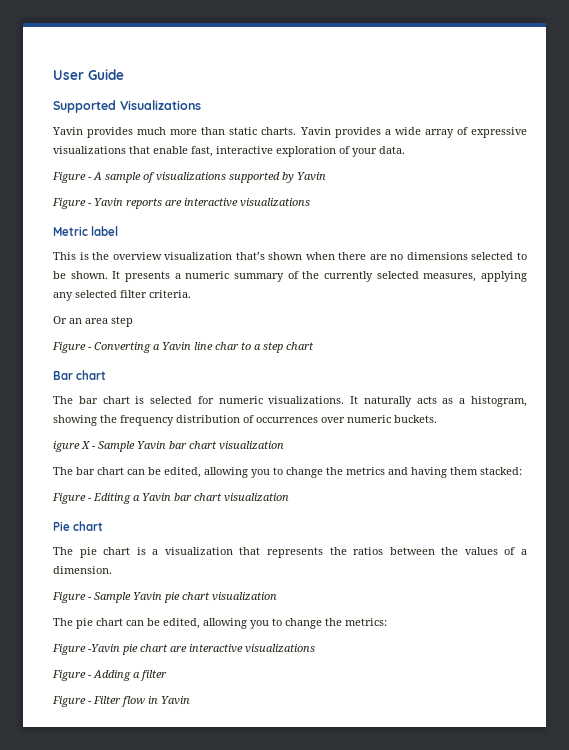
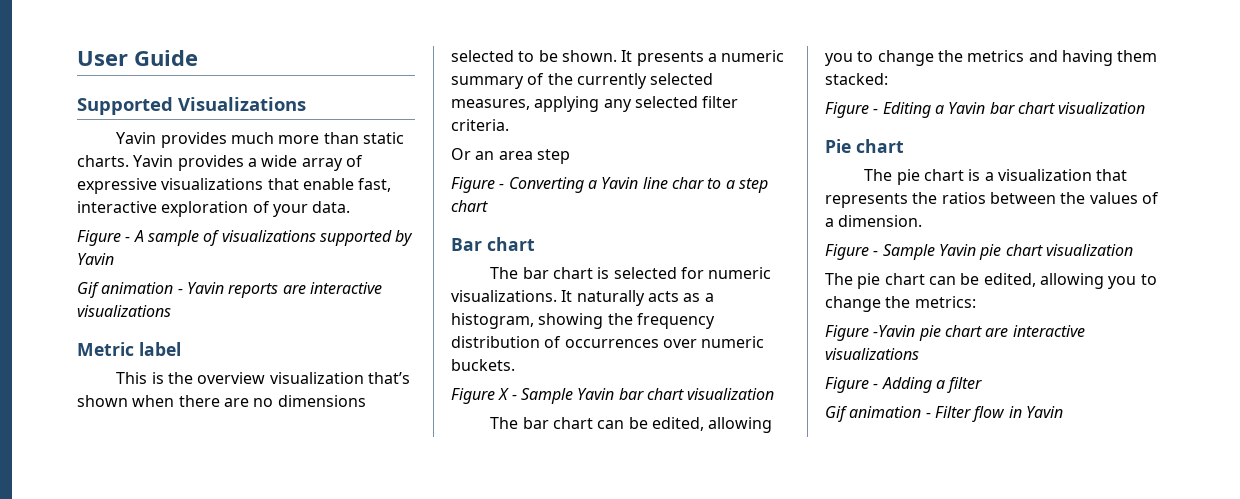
- Figure - Yavin reports are interactive visualizations
+ Gif animation - Yavin reports are interactive visualizations
- igure X - Sample Yavin bar chart visualization
+ Figure X - Sample Yavin bar chart visualization
- Figure - Filter flow in Yavin
+ Gif animation - Filter flow in Yavin

